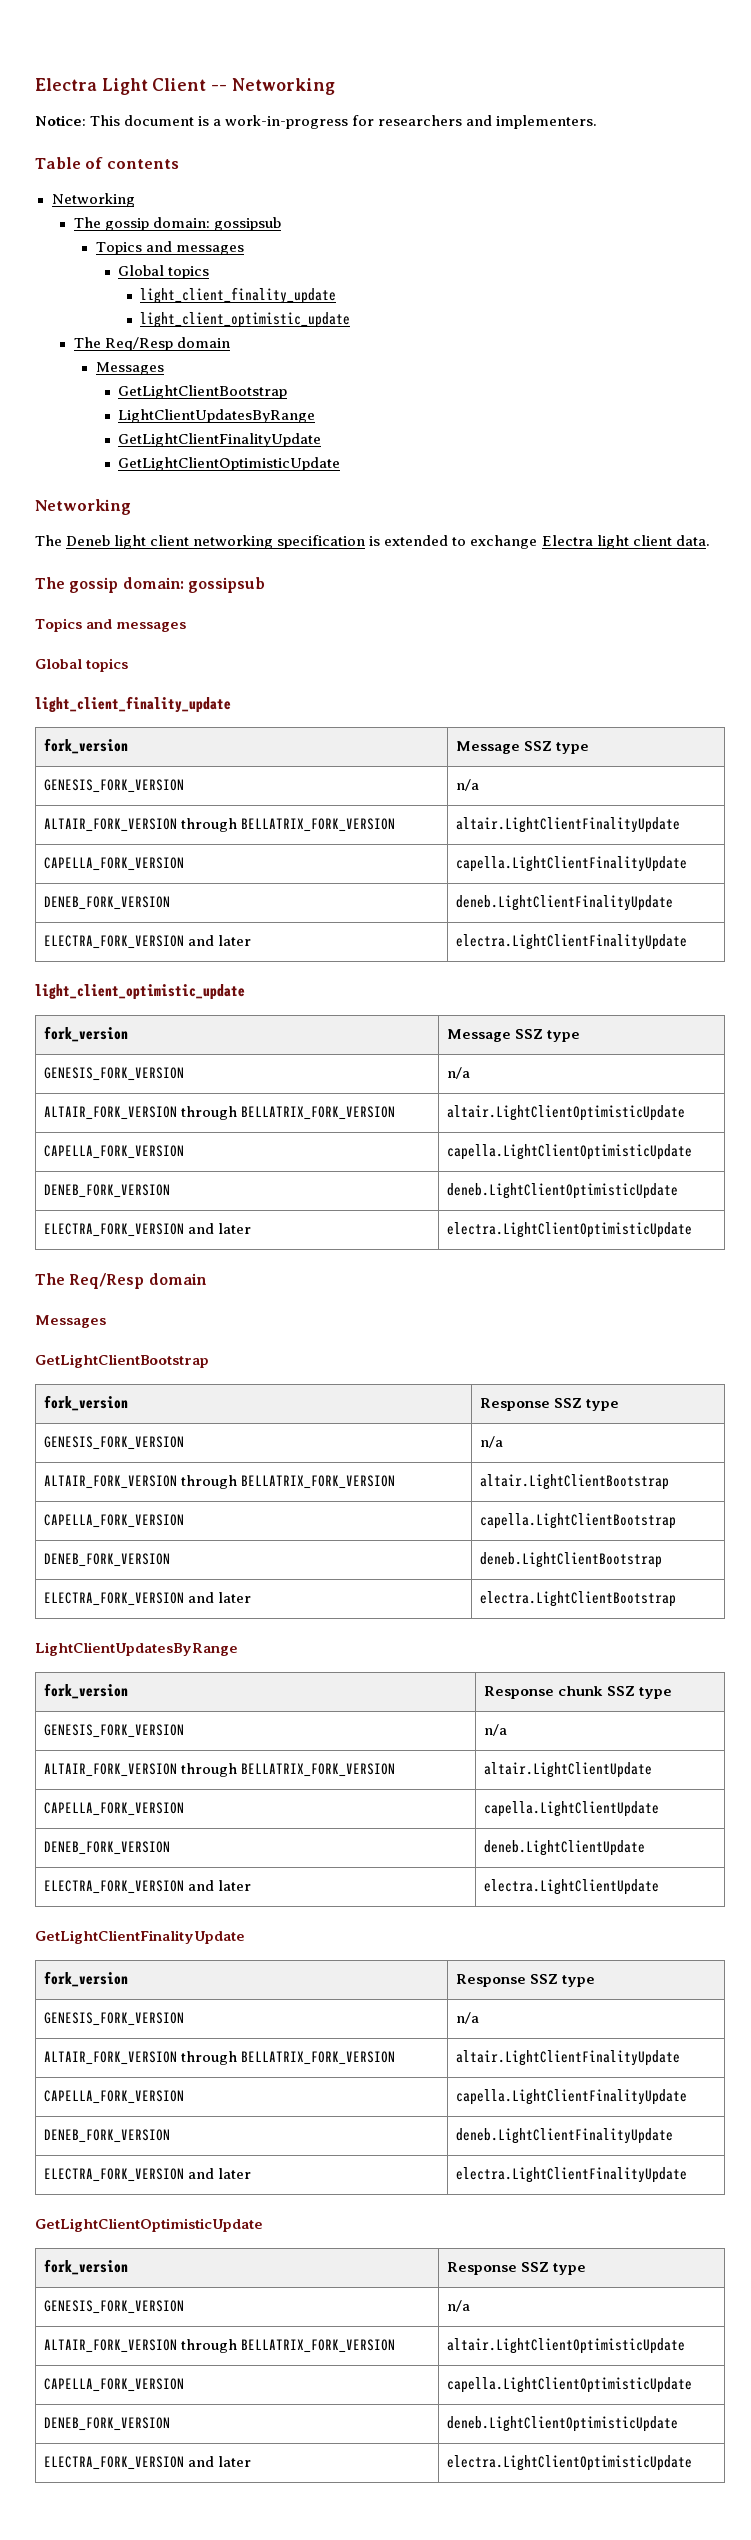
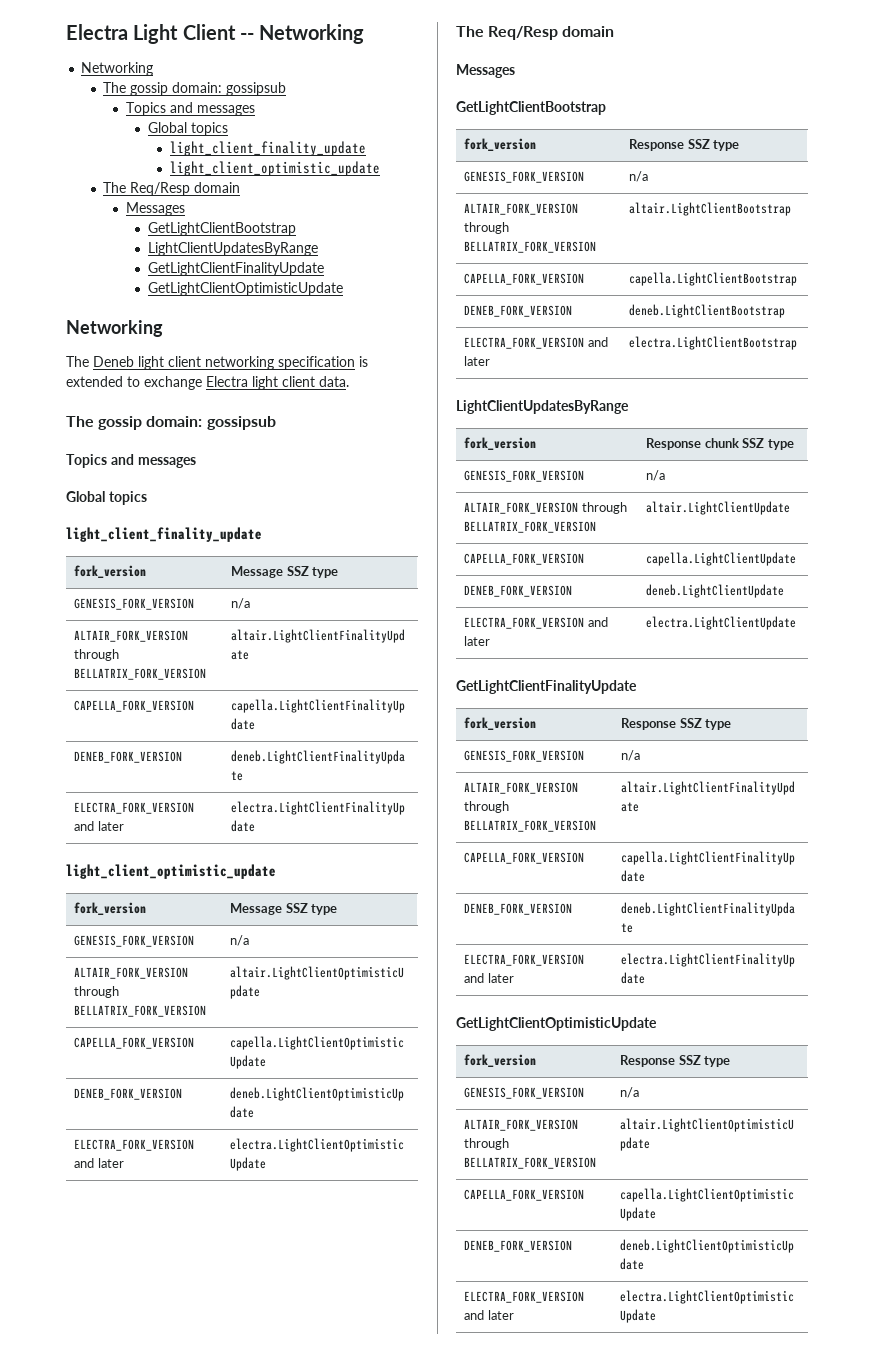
- Notice: This document is a work-in-progress for researchers and implementers.
- Table of contents

